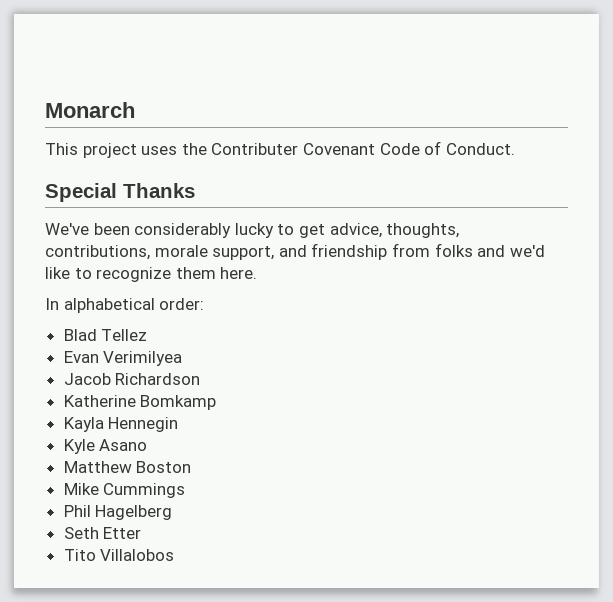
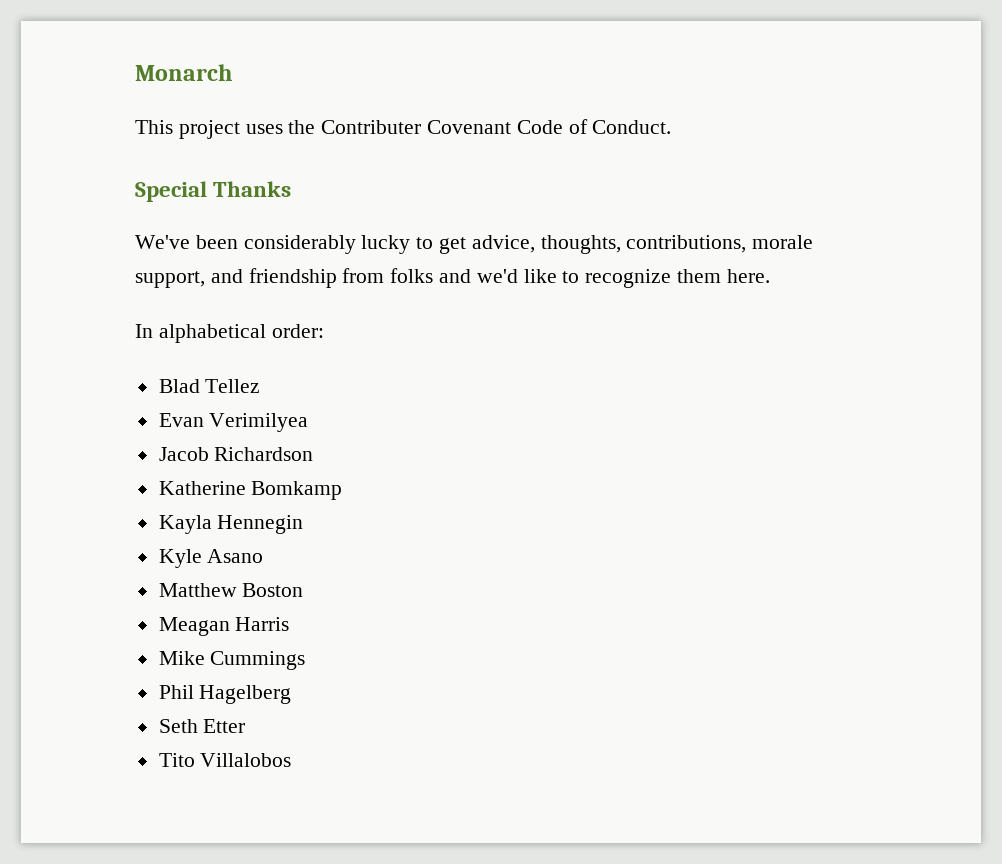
+ Meagan Harris

